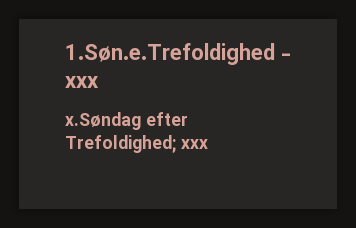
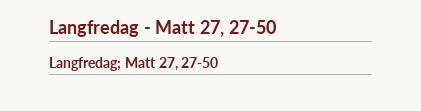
- 1.Søn.e.Trefoldighed - xxx
- x.Søndag efter Trefoldighed; xxx
+ Langfredag - Matt 27, 27-50
+ Langfredag; Matt 27, 27-50

